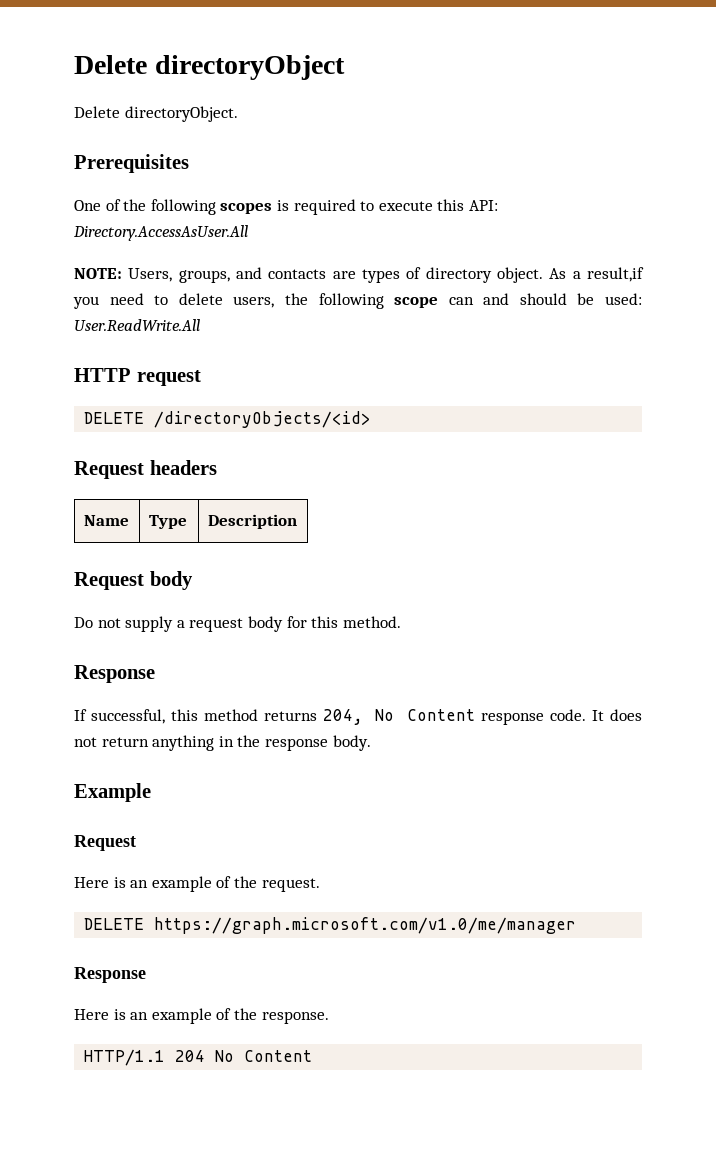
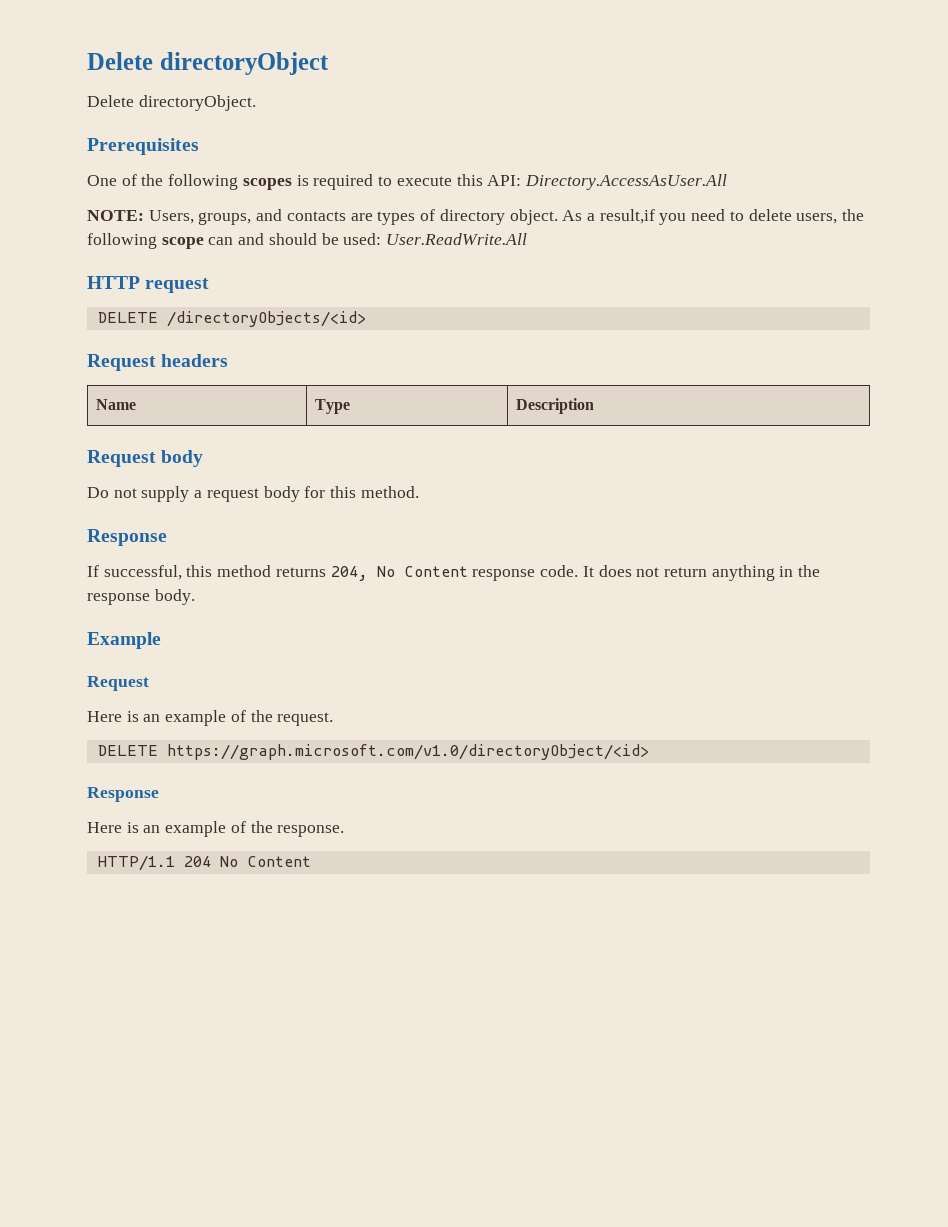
- DELETE https://graph.microsoft.com/v1.0/me/manager
+ DELETE https://graph.microsoft.com/v1.0/directoryObject/<id>

